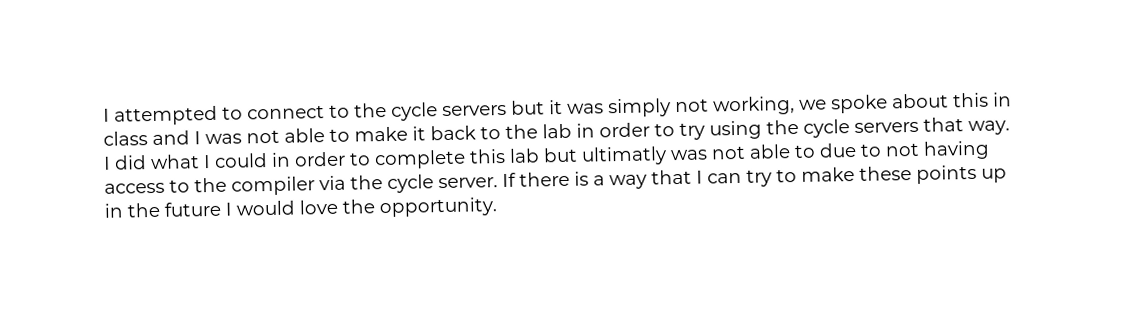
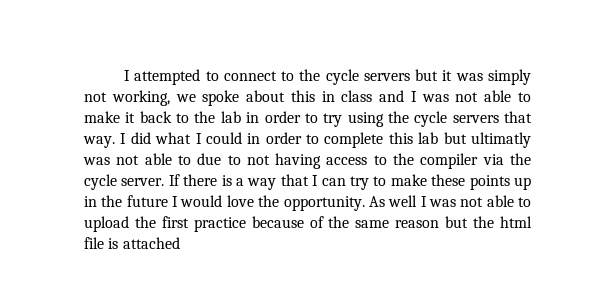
+ As well I was not able to upload the first practice because of the same reason but the html file is attached

